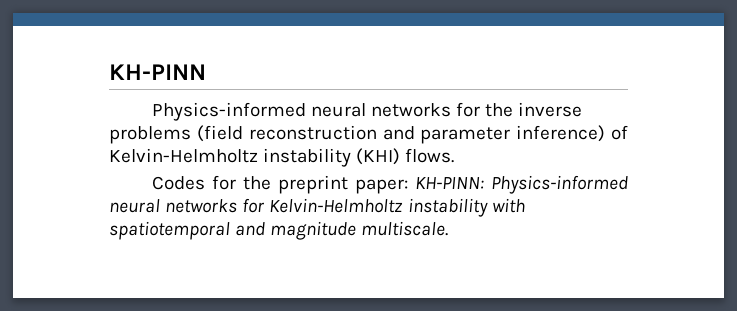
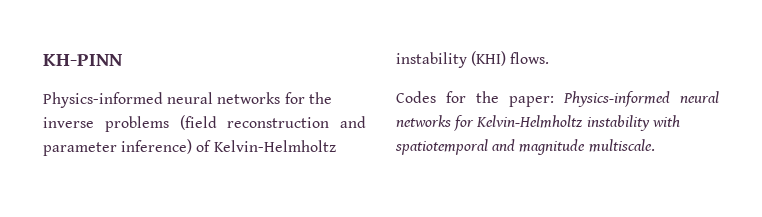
- Codes for the preprint paper: KH-PINN: Physics-informed neural networks for Kelvin-Helmholtz instability with spatiotemporal and magnitude multiscale.
+ Codes for the paper: Physics-informed neural networks for Kelvin-Helmholtz instability with spatiotemporal and magnitude multiscale.

